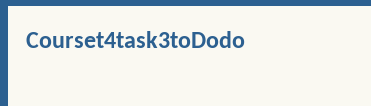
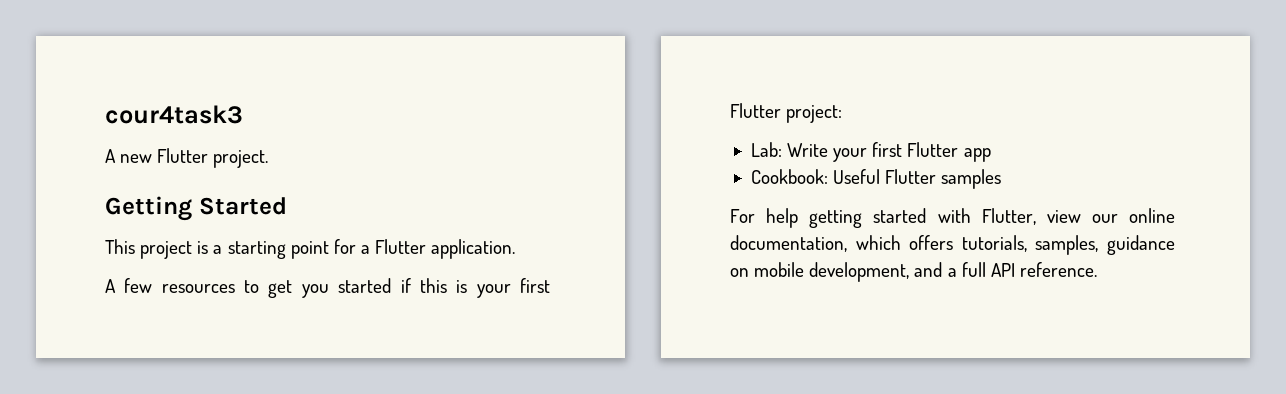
- Courset4task3toDodo
+ cour4task3
+ A new Flutter project.
+ Getting Started
+ This project is a starting point for a Flutter application.
+ A few resources to get you started if this is your first Flutter project:
+ Lab: Write your first Flutter app
+ Cookbook: Useful Flutter samples
+ For help getting started with Flutter, view our online documentation, which offers tutorials, samples, guidance on mobile development, and a full API reference.

